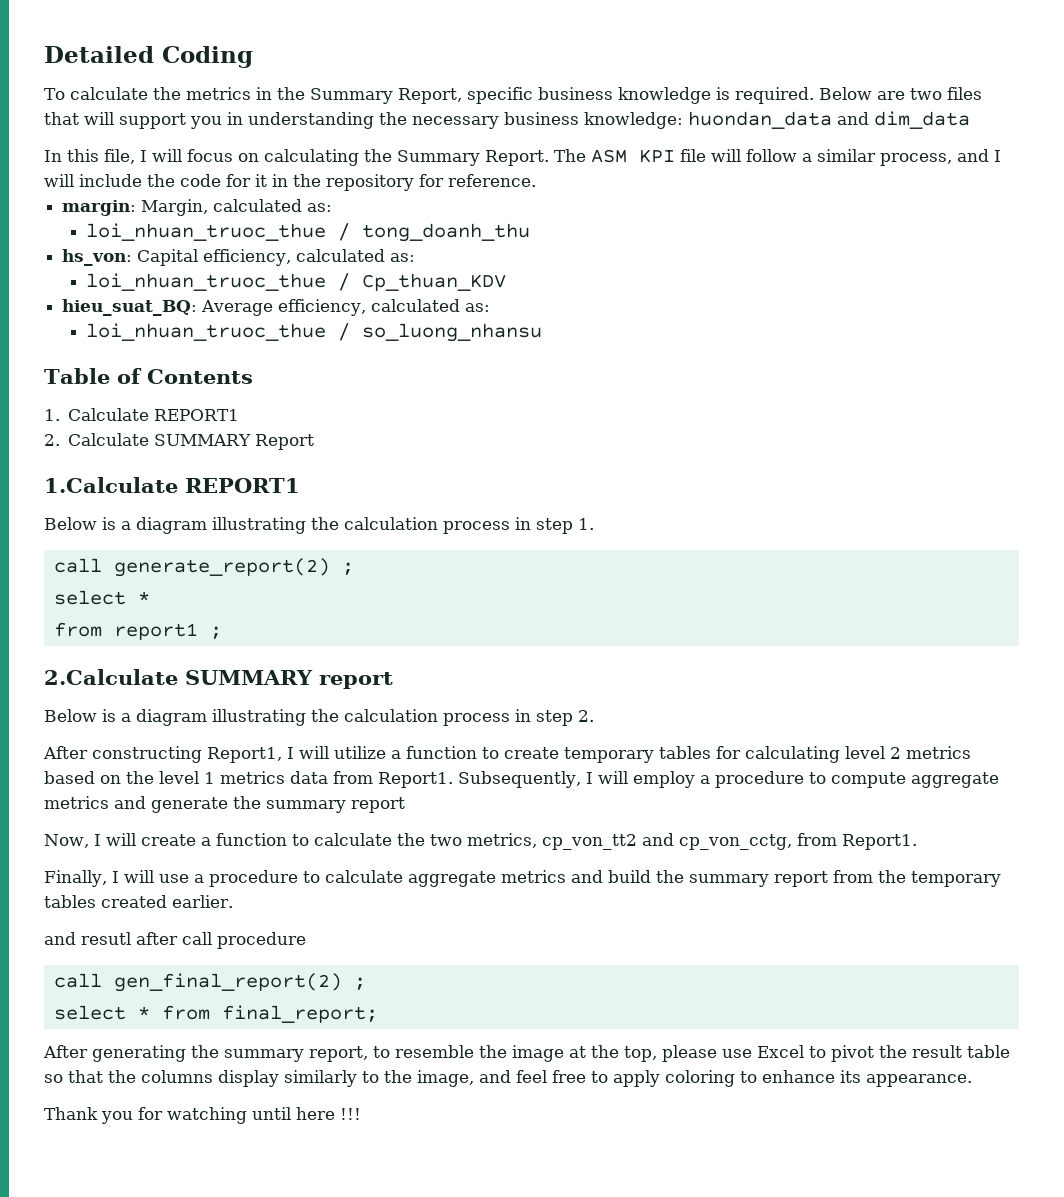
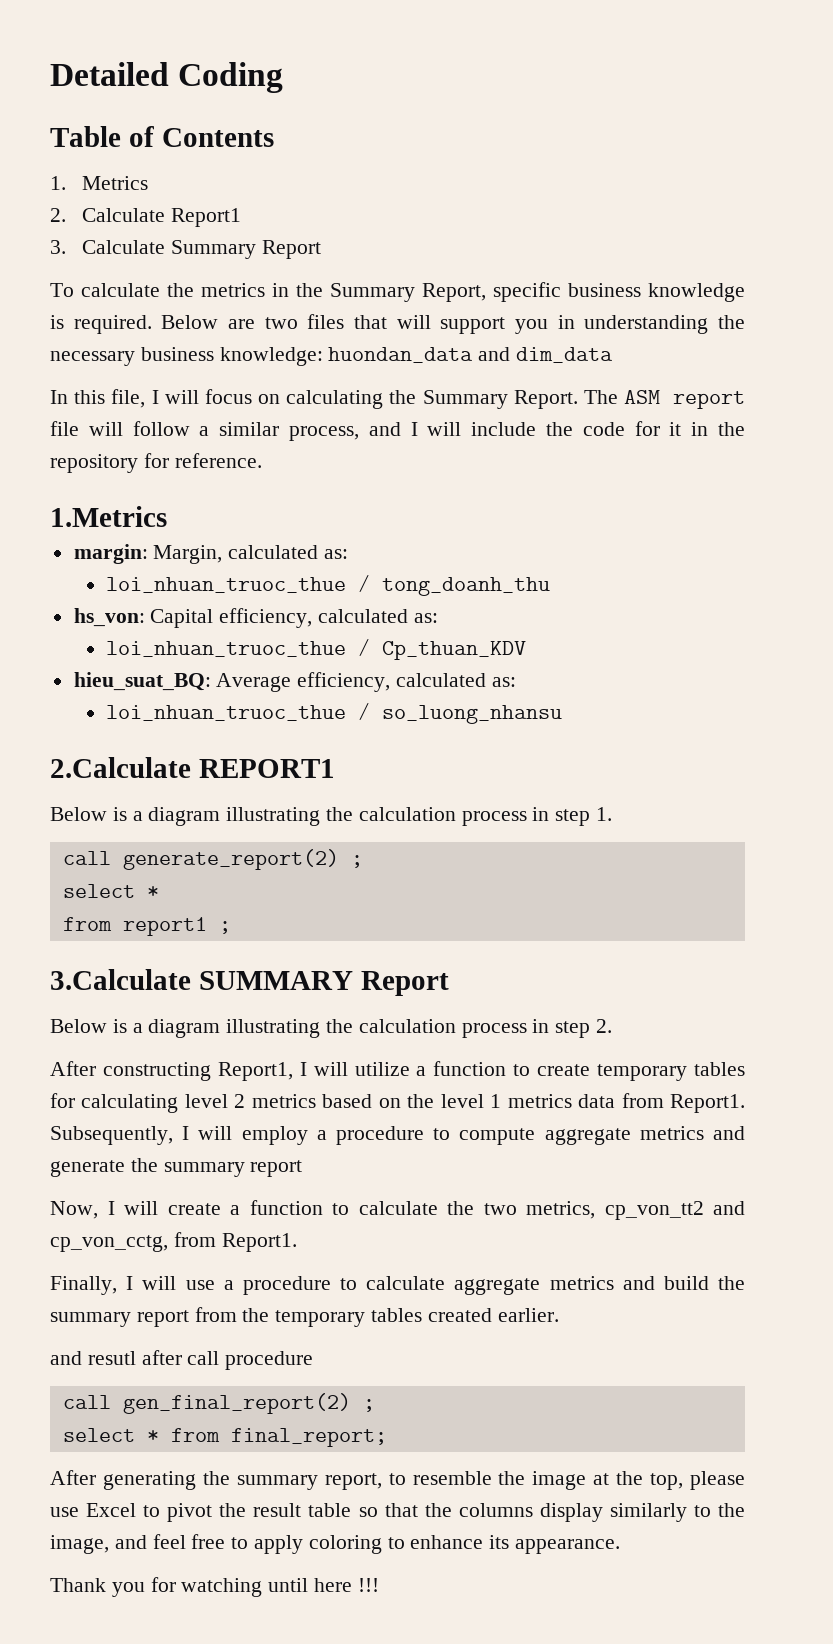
+ Table of Contents
+ 1. Metrics
+ 2. Calculate Report1
+ 3. Calculate Summary Report
- The ASM KPI file will follow a similar process, and I will include the code for it in the repository for reference.
+ The ASM report file will follow a similar process, and I will include the code for it in the repository for reference.
+ 1.Metrics
- Table of Contents
- 1. Calculate REPORT1
- 2. Calculate SUMMARY Report
- 1.Calculate REPORT1
+ 2.Calculate REPORT1
- 2.Calculate SUMMARY report
+ 3.Calculate SUMMARY Report

